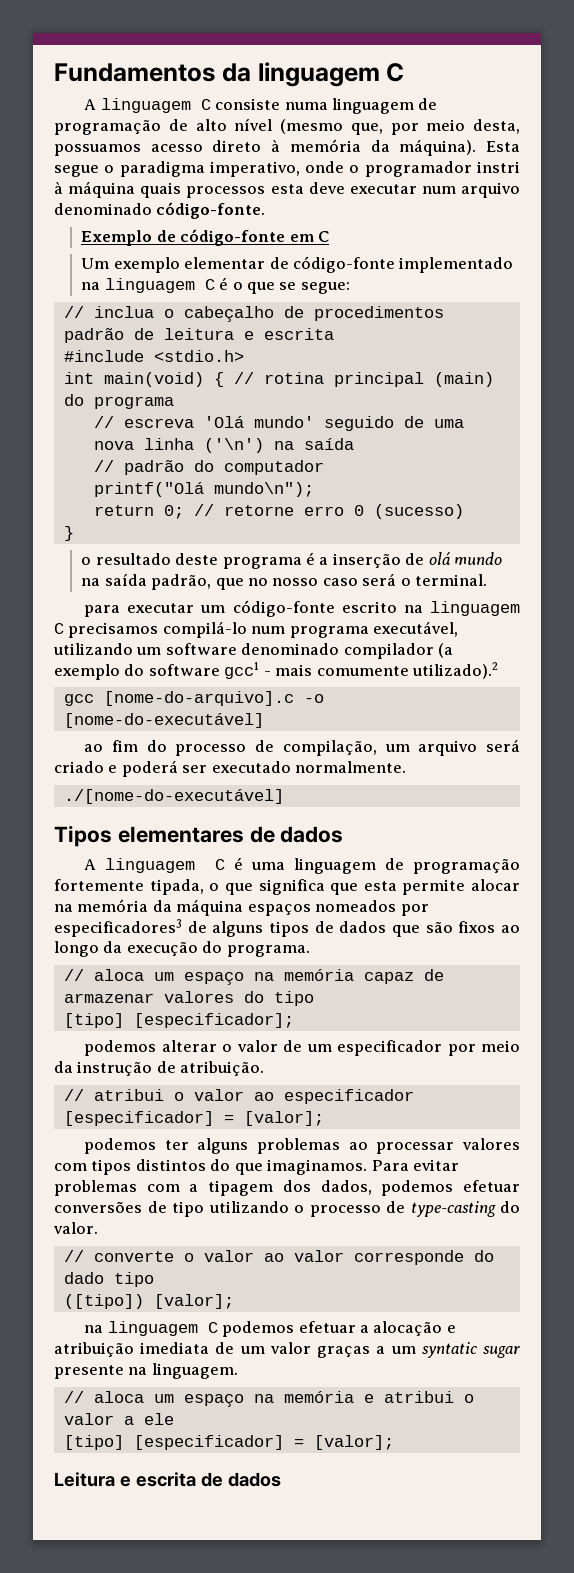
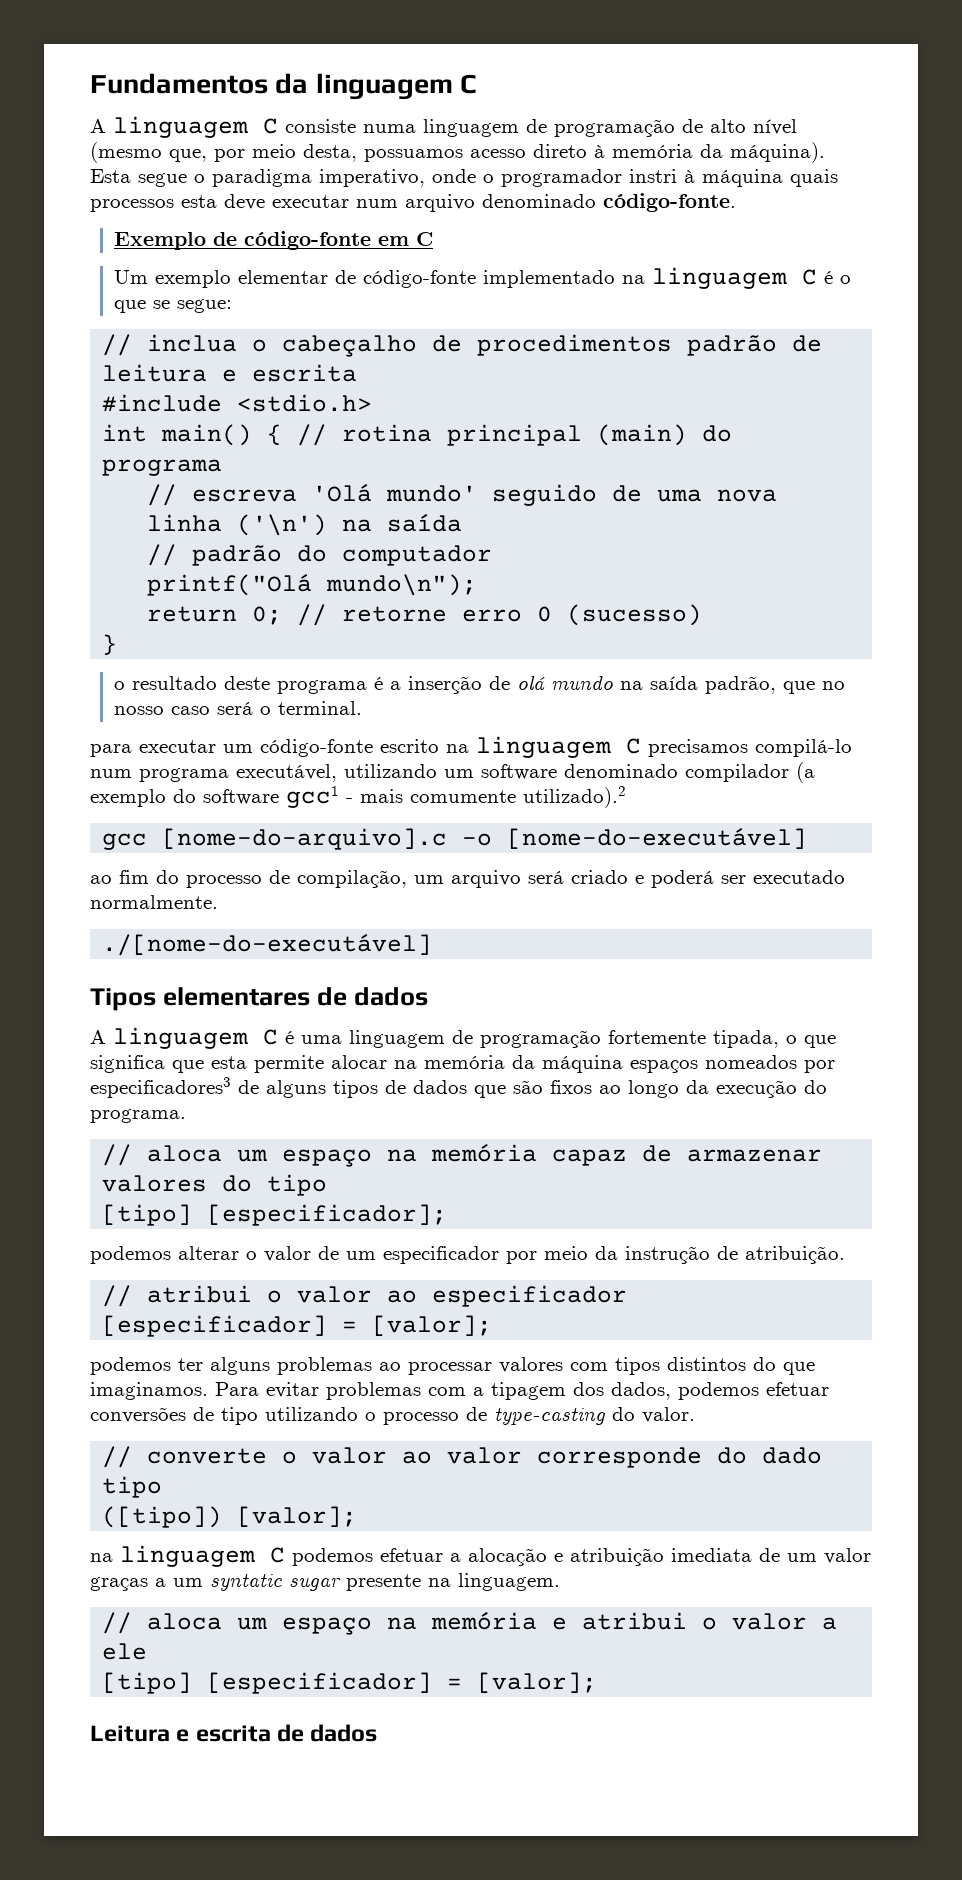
- int main(void) { // rotina principal (main) do programa
+ int main() { // rotina principal (main) do programa

